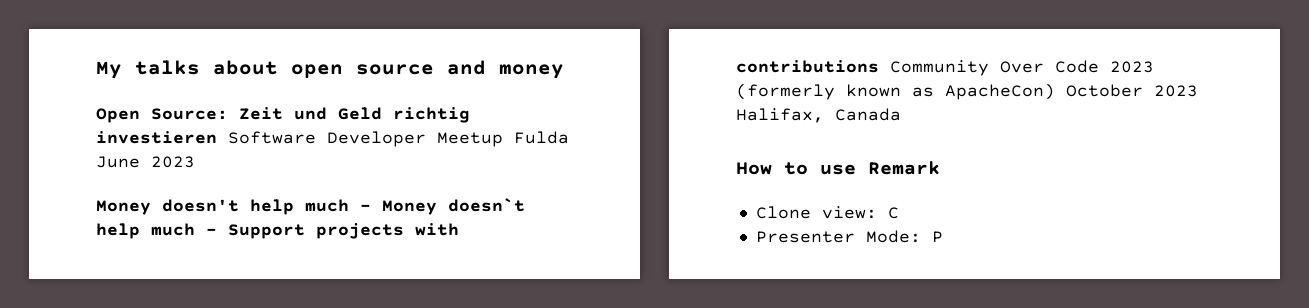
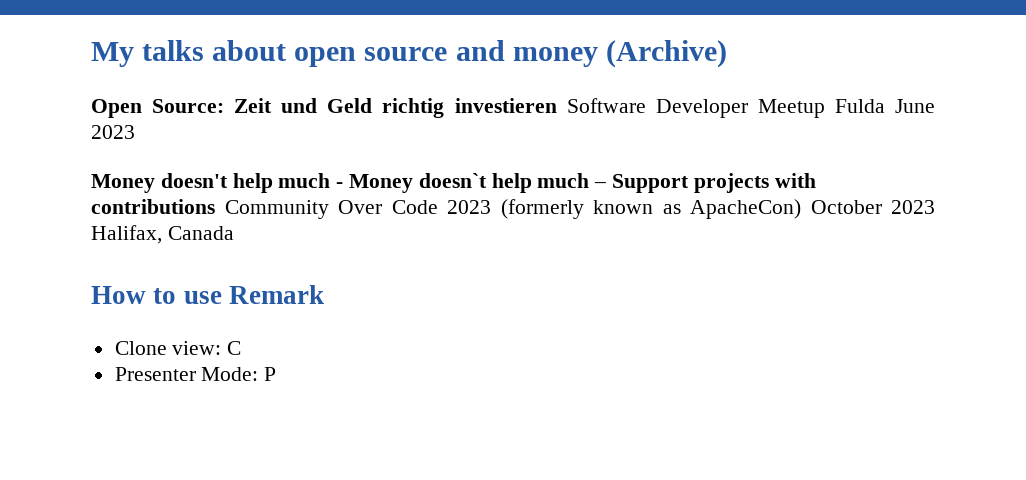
- My talks about open source and money
+ My talks about open source and money (Archive)

